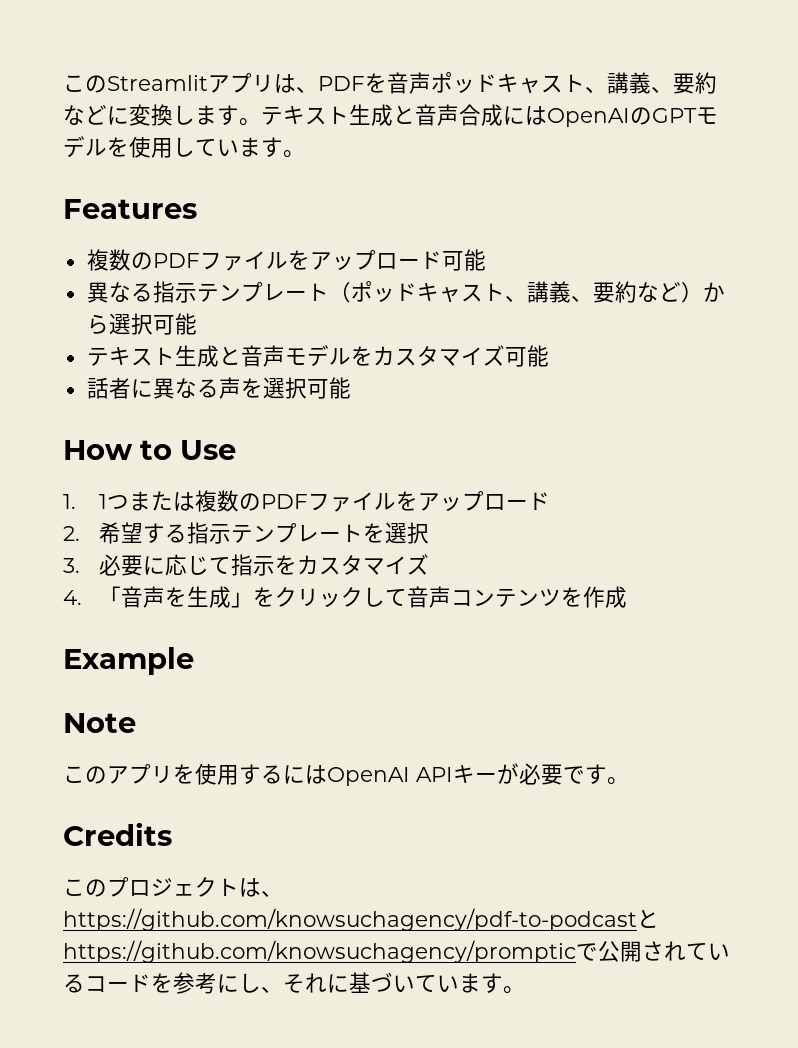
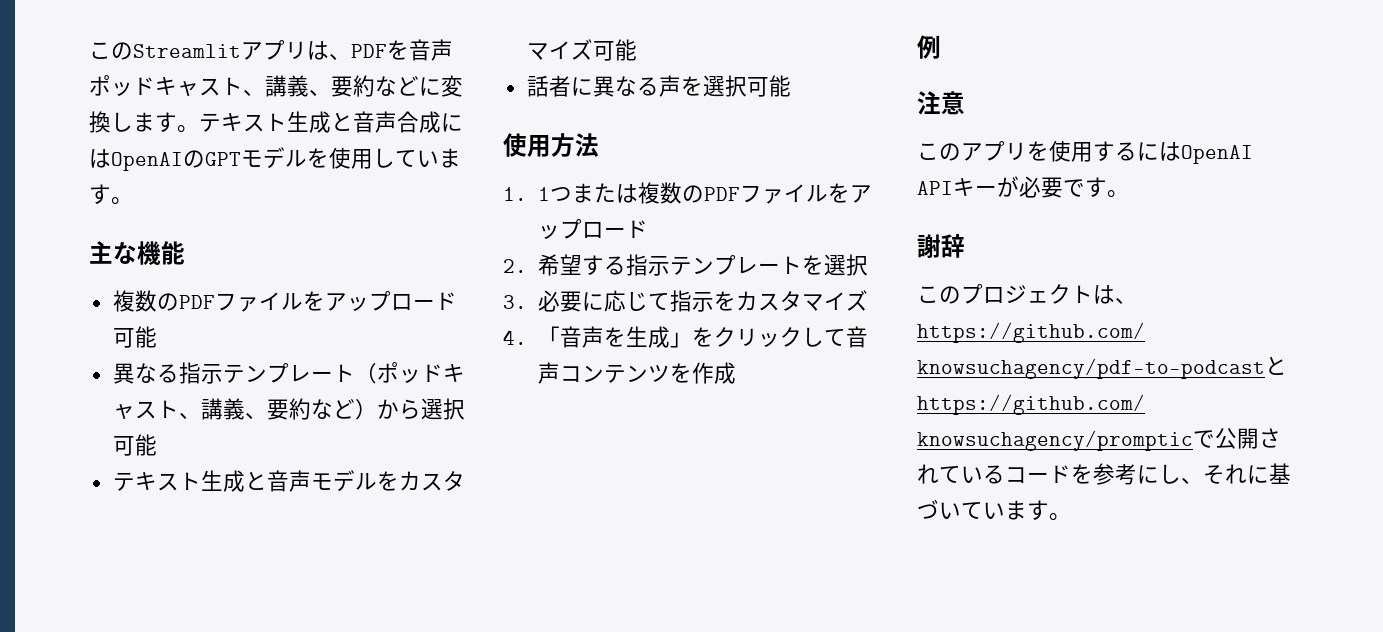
- Features
+ 主な機能
- How to Use
+ 使用方法
- Example
- Note
+ 例
+ 注意
- Credits
+ 謝辞

